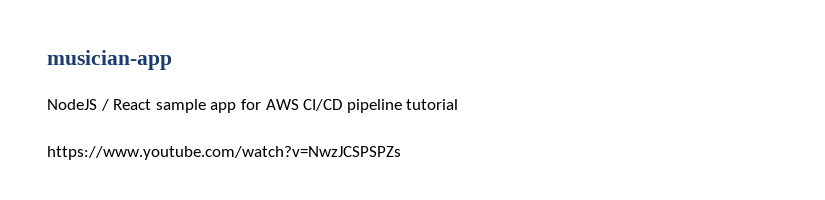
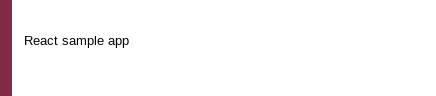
- musician-app
- NodeJS / React sample app for AWS CI/CD pipeline tutorial
- https://www.youtube.com/watch?v=NwzJCSPSPZs
+ React sample app

